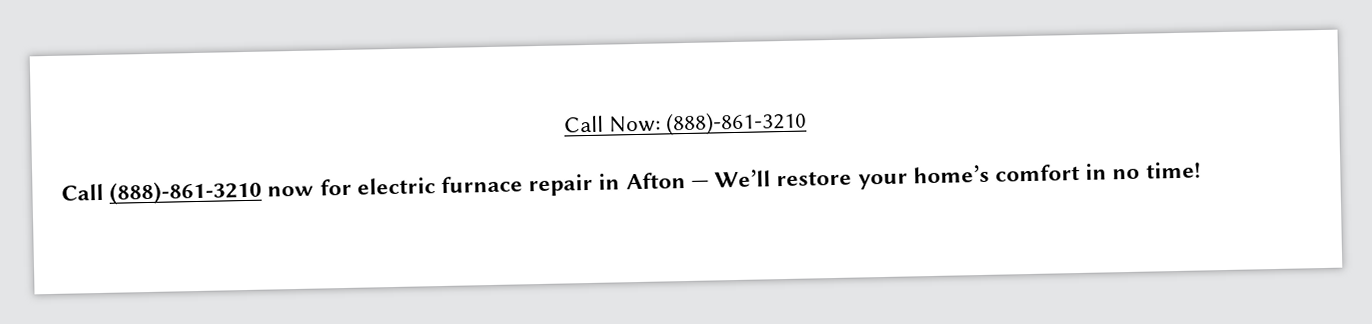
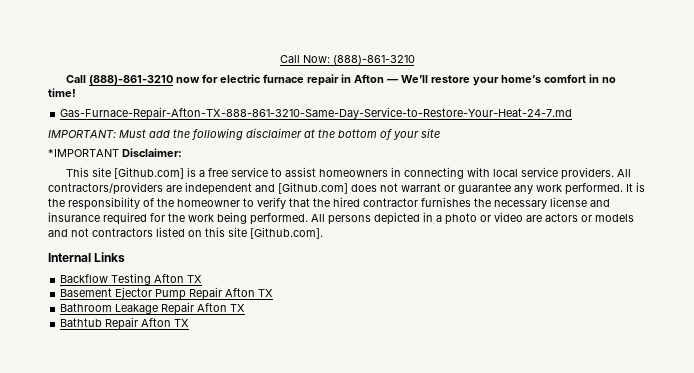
+ Gas-Furnace-Repair-Afton-TX-888-861-3210-Same-Day-Service-to-Restore-Your-Heat-24-7.md
+ IMPORTANT: Must add the following disclaimer at the bottom of your site
+ *IMPORTANT Disclaimer:
+ This site [Github.com] is a free service to assist homeowners in connecting with local service providers. All contractors/providers are independent and [Github.com] does not warrant or guarantee any work performed. It is the responsibility of the homeowner to verify that the hired contractor furnishes the necessary license and insurance required for the work being performed. All persons depicted in a photo or video are actors or models and not contractors listed on this site [Github.com].
+ Internal Links
+ Backflow Testing Afton TX
+ Basement Ejector Pump Repair Afton TX
+ Bathroom Leakage Repair Afton TX
+ Bathtub Repair Afton TX

